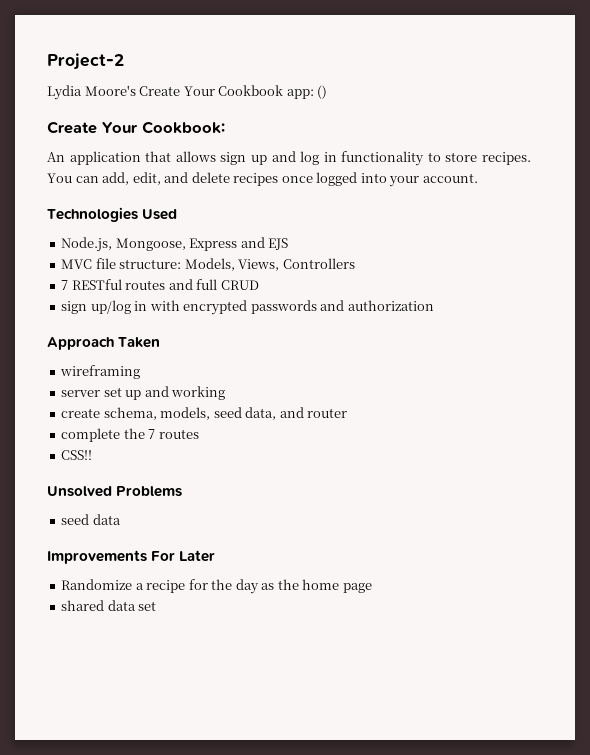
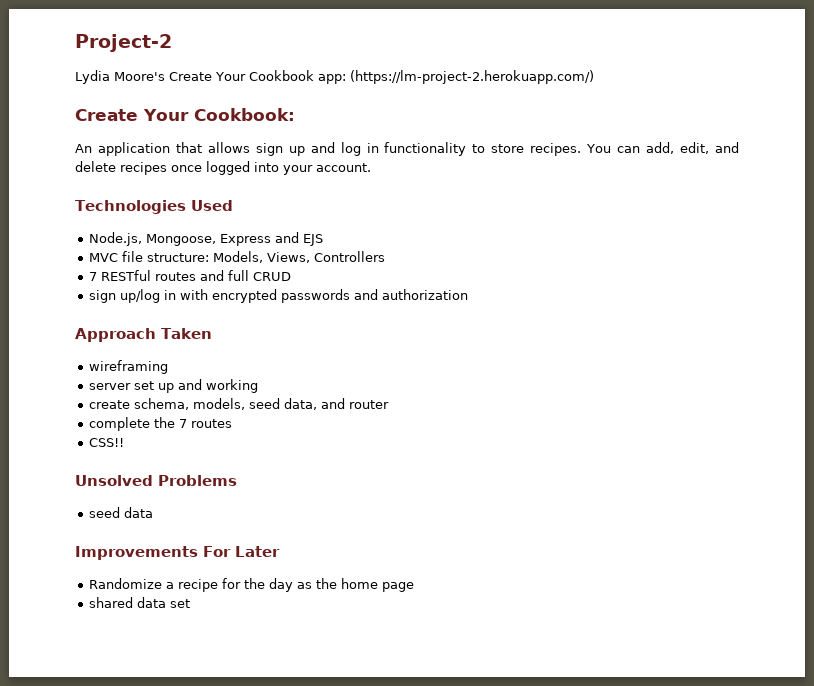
- Lydia Moore's Create Your Cookbook app: ()
+ Lydia Moore's Create Your Cookbook app: (https://lm-project-2.herokuapp.com/)

